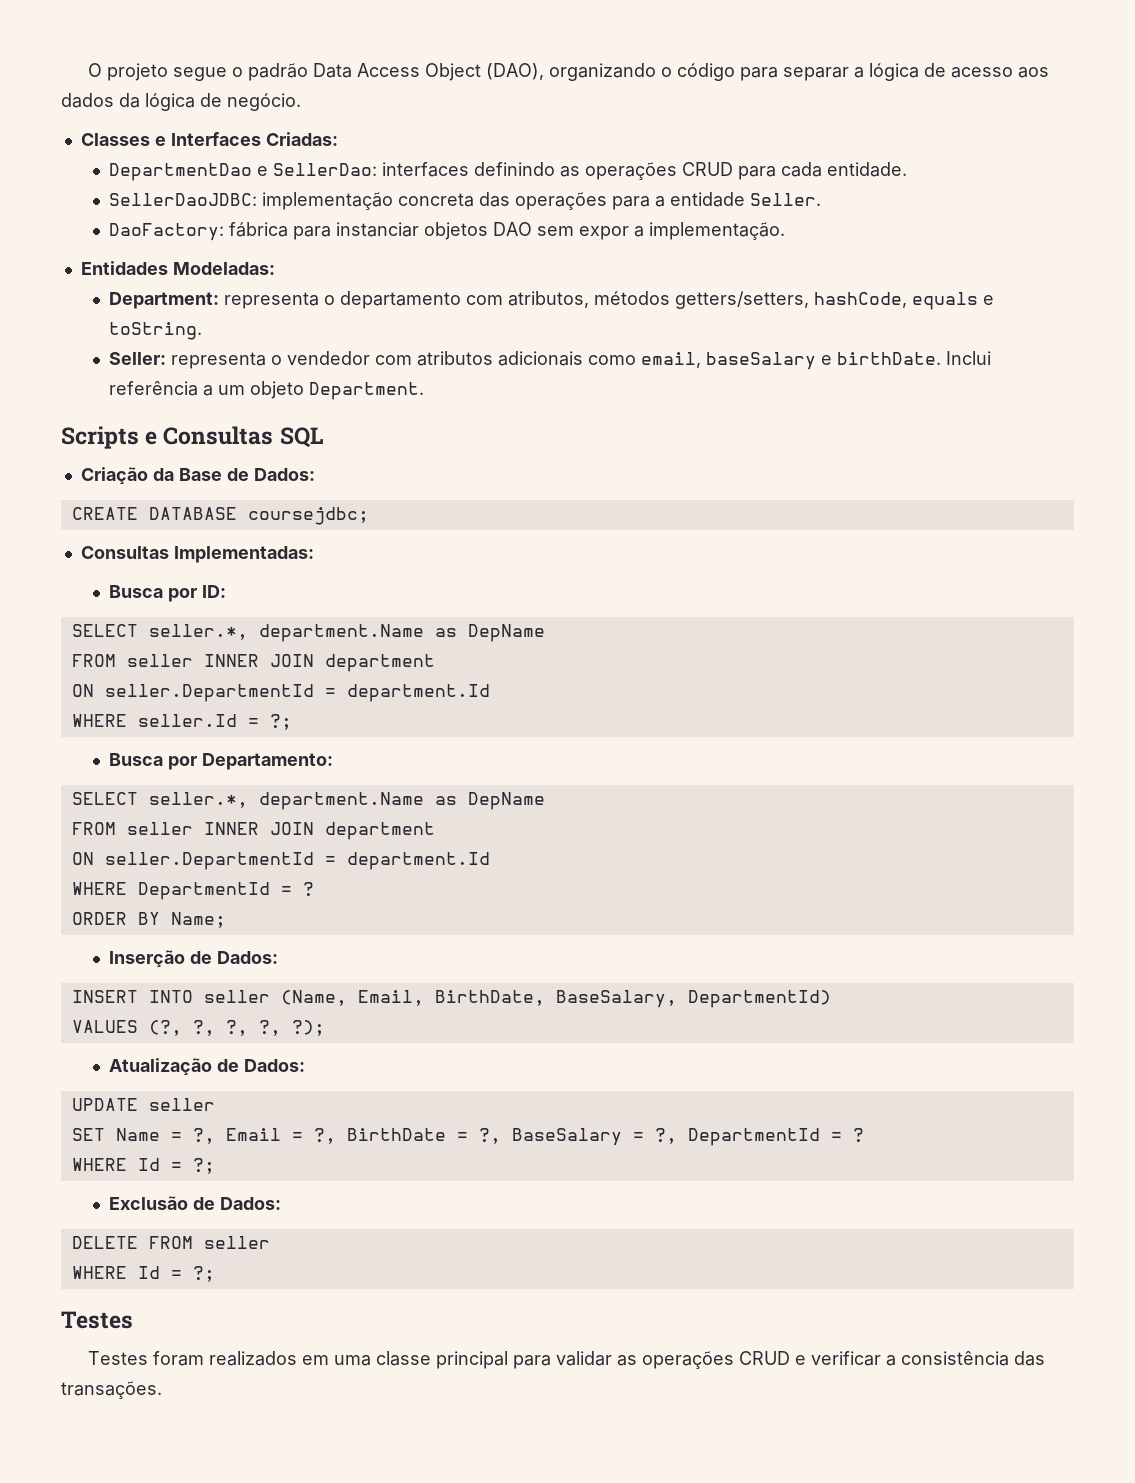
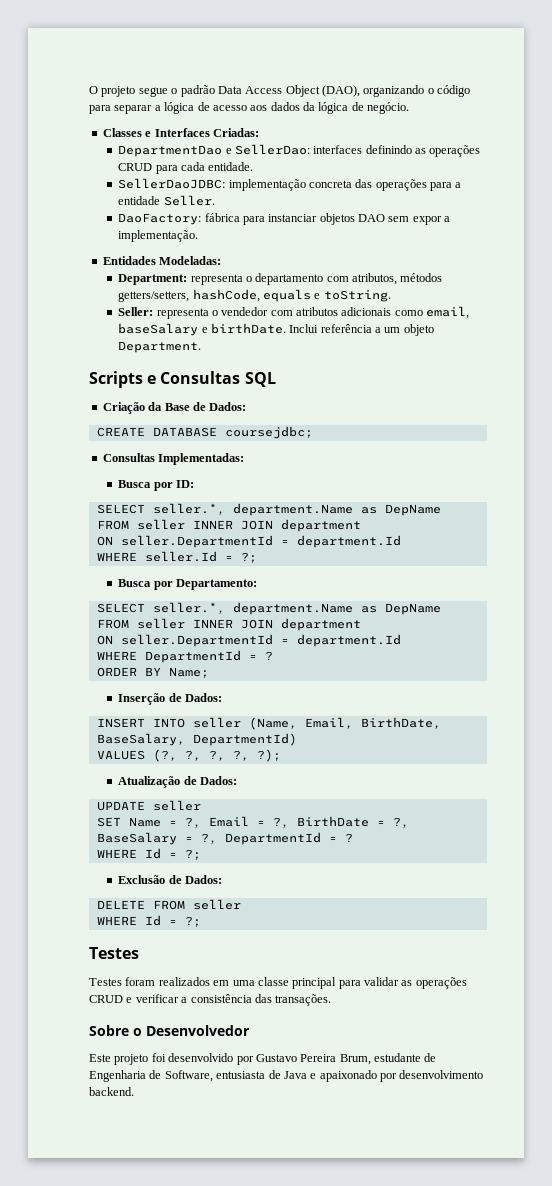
+ Sobre o Desenvolvedor
+ Este projeto foi desenvolvido por Gustavo Pereira Brum, estudante de Engenharia de Software, entusiasta de Java e apaixonado por desenvolvimento backend.

